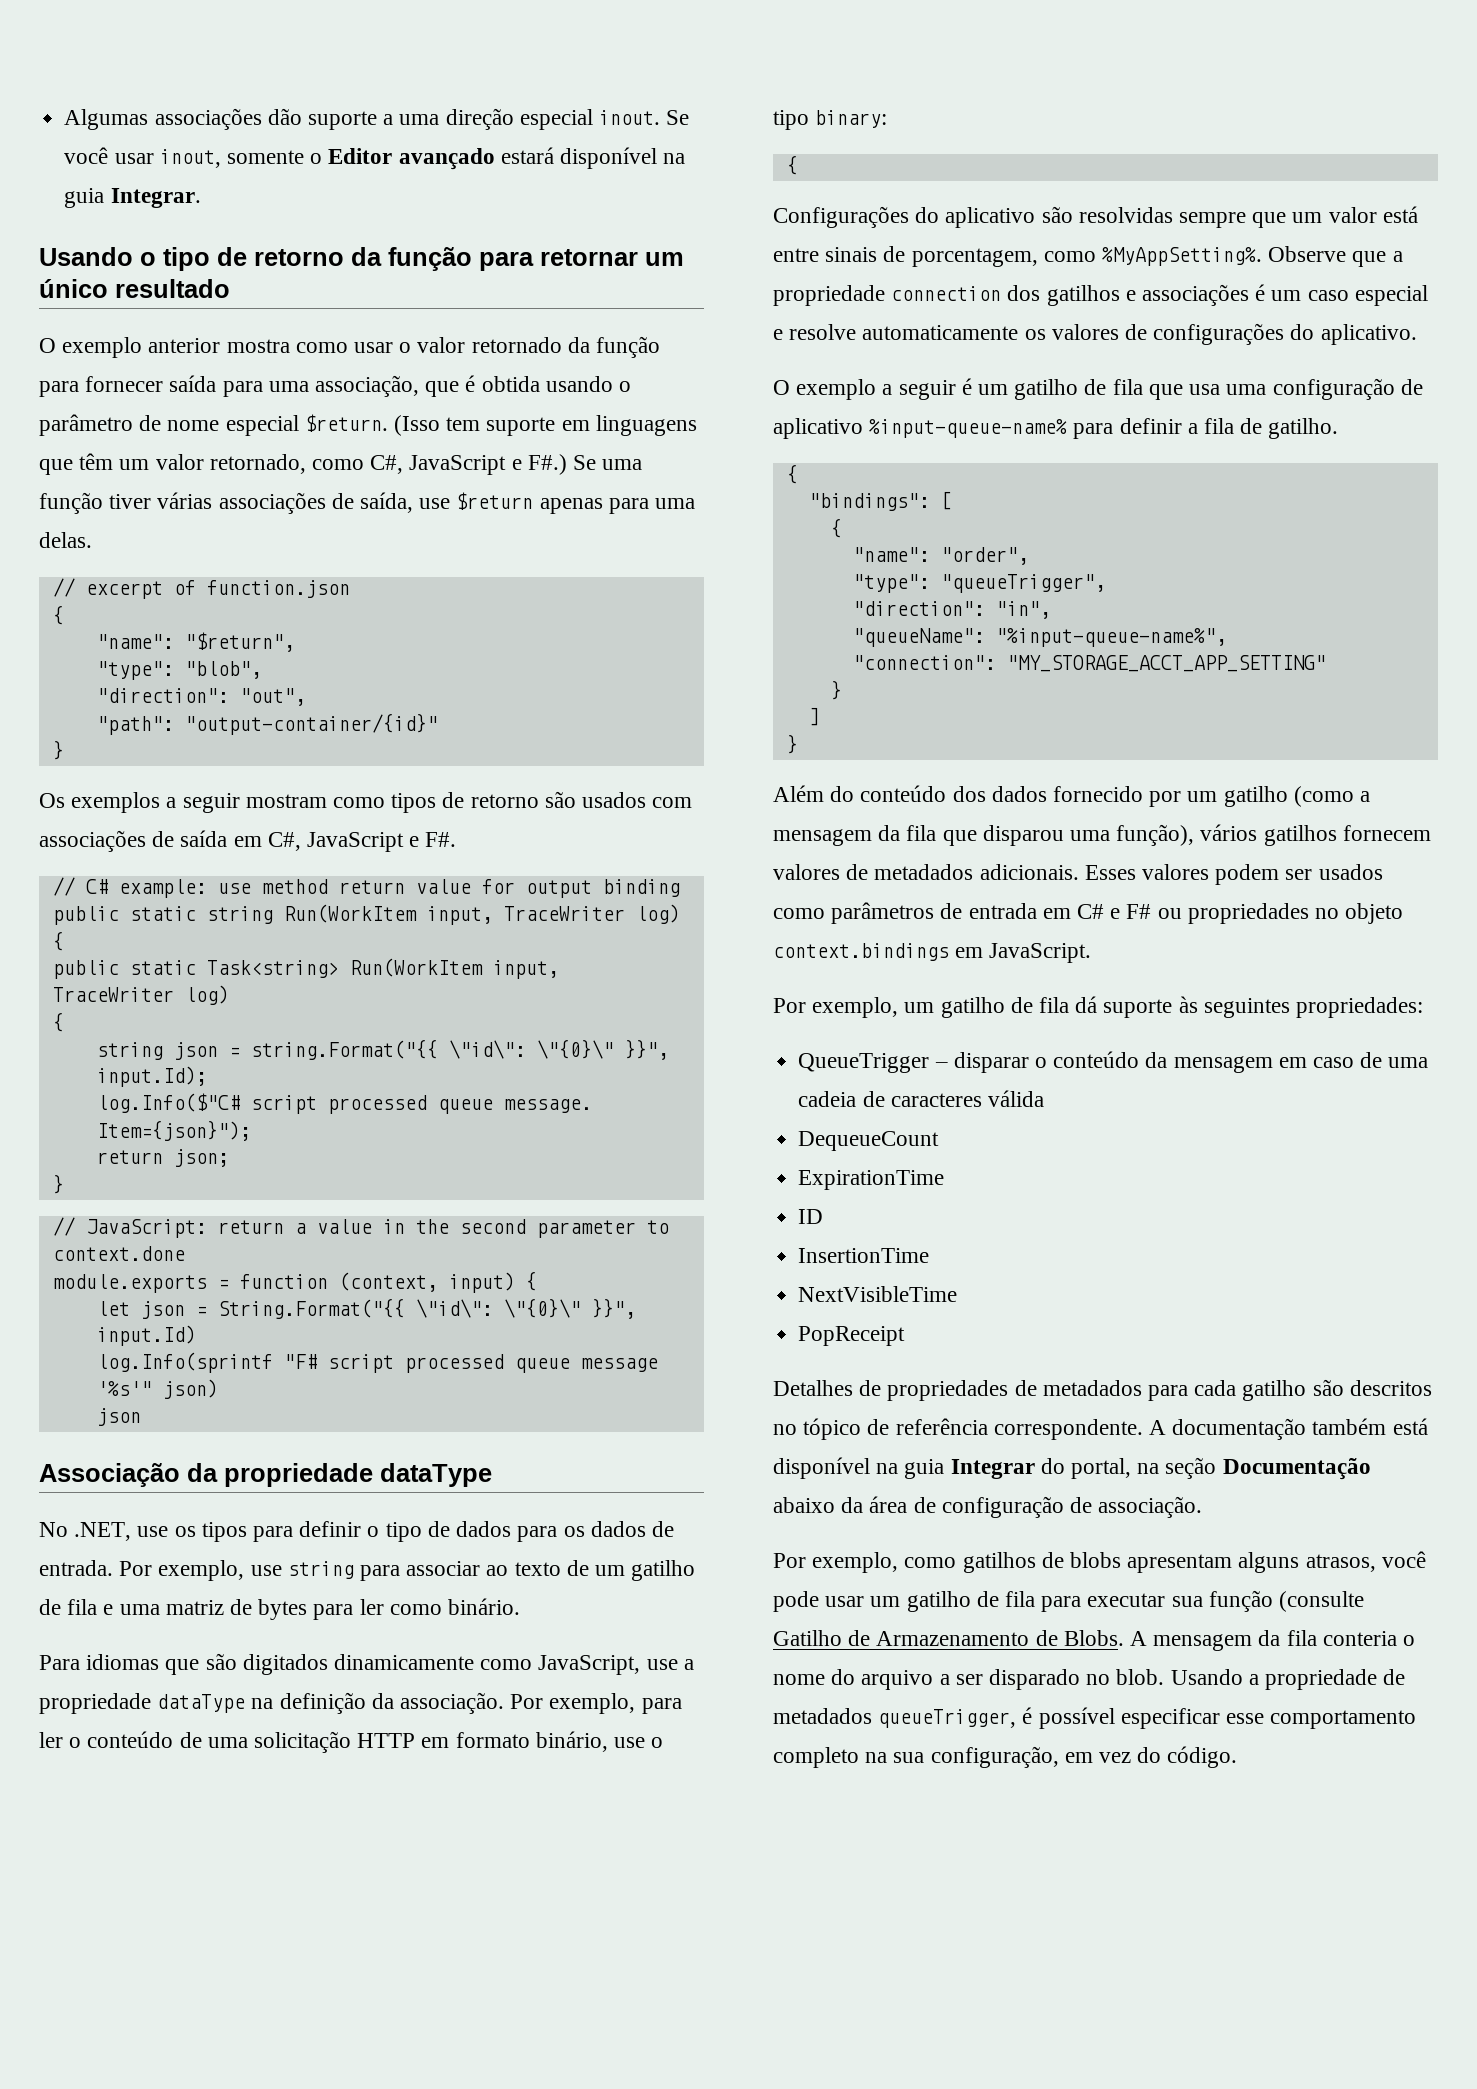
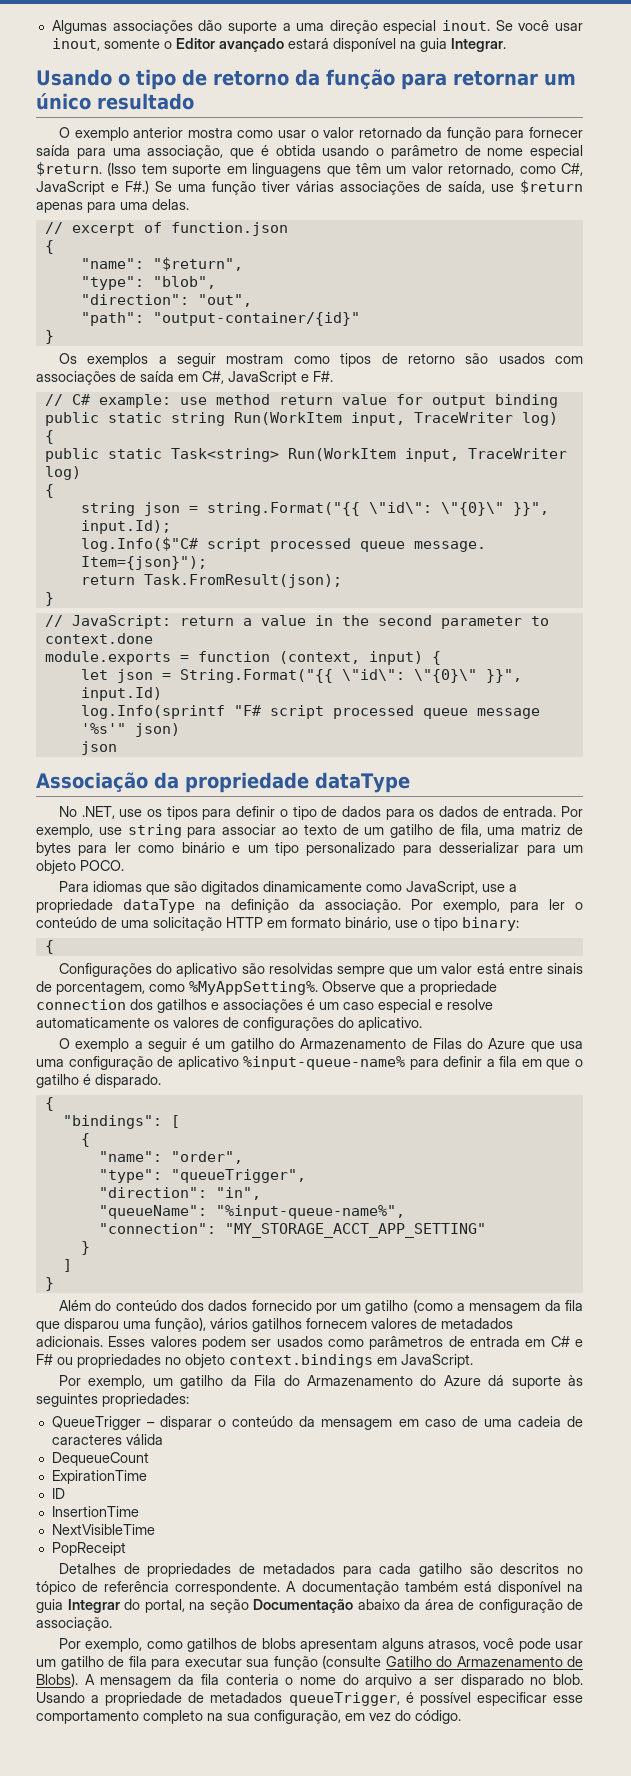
- return json;
+ return Task.FromResult(json);
- Por exemplo, use string para associar ao texto de um gatilho de fila e uma matriz de bytes para ler como binário.
+ Por exemplo, use string para associar ao texto de um gatilho de fila, uma matriz de bytes para ler como binário e um tipo personalizado para desserializar para um objeto POCO.
- O exemplo a seguir é um gatilho de fila que usa uma configuração de aplicativo %input-queue-name% para definir a fila de gatilho.
+ O exemplo a seguir é um gatilho do Armazenamento de Filas do Azure que usa uma configuração de aplicativo %input-queue-name% para definir a fila em que o gatilho é disparado.
- Por exemplo, um gatilho de fila dá suporte às seguintes propriedades:
+ Por exemplo, um gatilho da Fila do Armazenamento do Azure dá suporte às seguintes propriedades:
- Por exemplo, como gatilhos de blobs apresentam alguns atrasos, você pode usar um gatilho de fila para executar sua função (consulte Gatilho de Armazenamento de Blobs.
+ Por exemplo, como gatilhos de blobs apresentam alguns atrasos, você pode usar um gatilho de fila para executar sua função (consulte Gatilho do Armazenamento de Blobs).

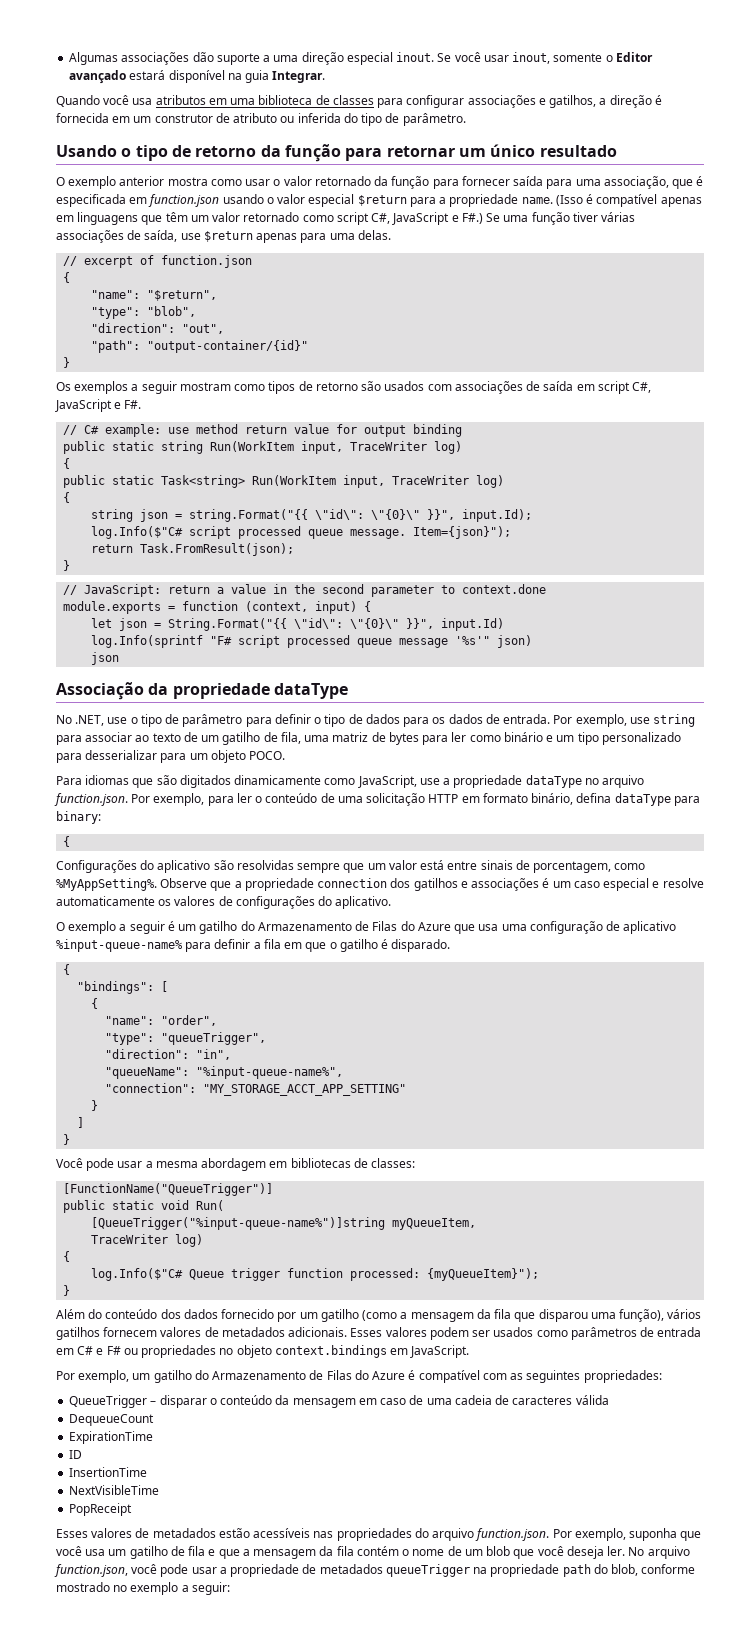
+ Quando você usa atributos em uma biblioteca de classes para configurar associações e gatilhos, a direção é fornecida em um construtor de atributo ou inferida do tipo de parâmetro.
- O exemplo anterior mostra como usar o valor retornado da função para fornecer saída para uma associação, que é obtida usando o parâmetro de nome especial $return. (Isso tem suporte em linguagens que têm um valor retornado, como C#, JavaScript e F#.) Se uma função tiver várias associações de saída, use $return apenas para uma delas.
+ O exemplo anterior mostra como usar o valor retornado da função para fornecer saída para uma associação, que é especificada em function.json usando o valor especial $return para a propriedade name. (Isso é compatível apenas em linguagens que têm um valor retornado como script C#, JavaScript e F#.) Se uma função tiver várias associações de saída, use $return apenas para uma delas.
- Os exemplos a seguir mostram como tipos de retorno são usados com associações de saída em C#, JavaScript e F#.
+ Os exemplos a seguir mostram como tipos de retorno são usados com associações de saída em script C#, JavaScript e F#.
- No .NET, use os tipos para definir o tipo de dados para os dados de entrada.
+ No .NET, use o tipo de parâmetro para definir o tipo de dados para os dados de entrada.
- Para idiomas que são digitados dinamicamente como JavaScript, use a propriedade dataType na definição da associação. Por exemplo, para ler o conteúdo de uma solicitação HTTP em formato binário, use o tipo binary:
+ Para idiomas que são digitados dinamicamente como JavaScript, use a propriedade dataType no arquivo function.json. Por exemplo, para ler o conteúdo de uma solicitação HTTP em formato binário, defina dataType para binary:
+ Você pode usar a mesma abordagem em bibliotecas de classes:
+ [FunctionName("QueueTrigger")]
+ public static void Run(
+ [QueueTrigger("%input-queue-name%")]string myQueueItem,
+ TraceWriter log)
+ {
+ log.Info($"C# Queue trigger function processed: {myQueueItem}");
+ }
- Por exemplo, um gatilho da Fila do Armazenamento do Azure dá suporte às seguintes propriedades:
+ Por exemplo, um gatilho do Armazenamento de Filas do Azure é compatível com as seguintes propriedades:
- Detalhes de propriedades de metadados para cada gatilho são descritos no tópico de referência correspondente. A documentação também está disponível na guia Integrar do portal, na seção Documentação abaixo da área de configuração de associação.
- Por exemplo, como gatilhos de blobs apresentam alguns atrasos, você pode usar um gatilho de fila para executar sua função (consulte Gatilho do Armazenamento de Blobs). A mensagem da fila conteria o nome do arquivo a ser disparado no blob. Usando a propriedade de metadados queueTrigger, é possível especificar esse comportamento completo na sua configuração, em vez do código.
+ Esses valores de metadados estão acessíveis nas propriedades do arquivo function.json. Por exemplo, suponha que você usa um gatilho de fila e que a mensagem da fila contém o nome de um blob que você deseja ler. No arquivo function.json, você pode usar a propriedade de metadados queueTrigger na propriedade path do blob, conforme mostrado no exemplo a seguir:

